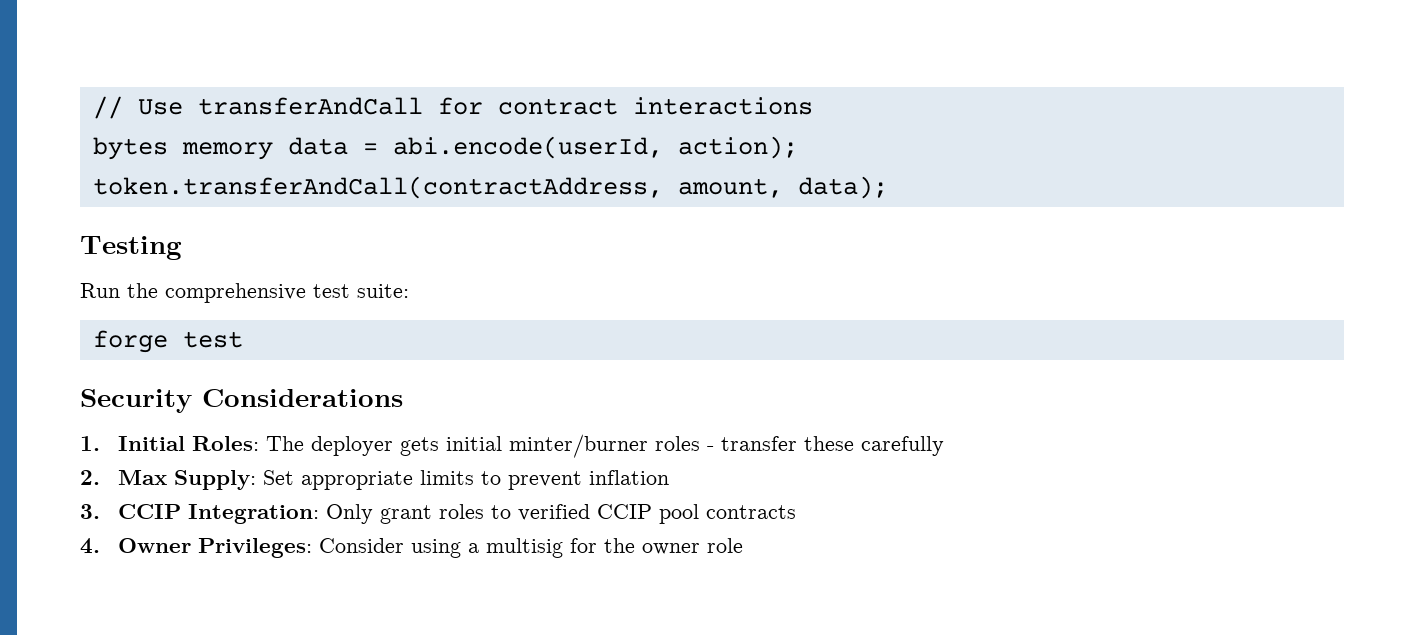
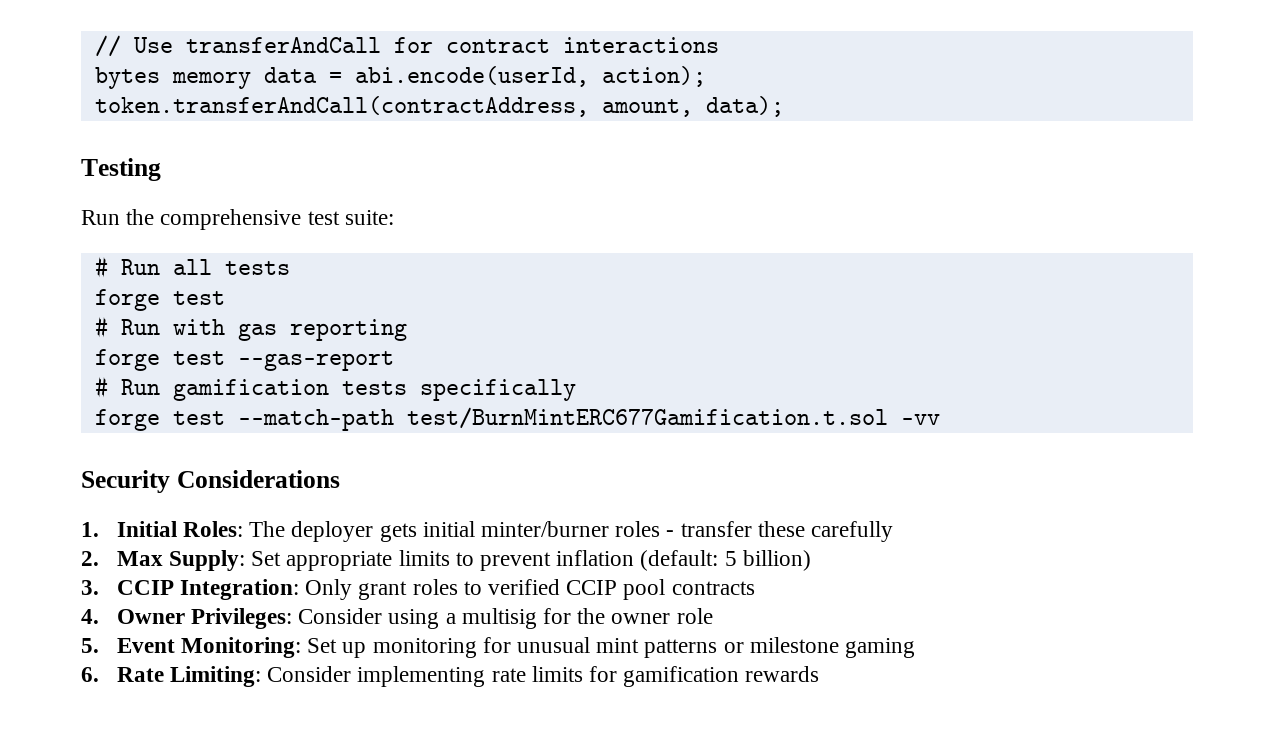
+ # Run all tests
  forge test
+ # Run with gas reporting
+ forge test --gas-report
+ # Run gamification tests specifically
+ forge test --match-path test/BurnMintERC677Gamification.t.sol -vv
- 2. Max Supply: Set appropriate limits to prevent inflation
+ 2. Max Supply: Set appropriate limits to prevent inflation (default: 5 billion)
+ 5. Event Monitoring: Set up monitoring for unusual mint patterns or milestone gaming
+ 6. Rate Limiting: Consider implementing rate limits for gamification rewards

